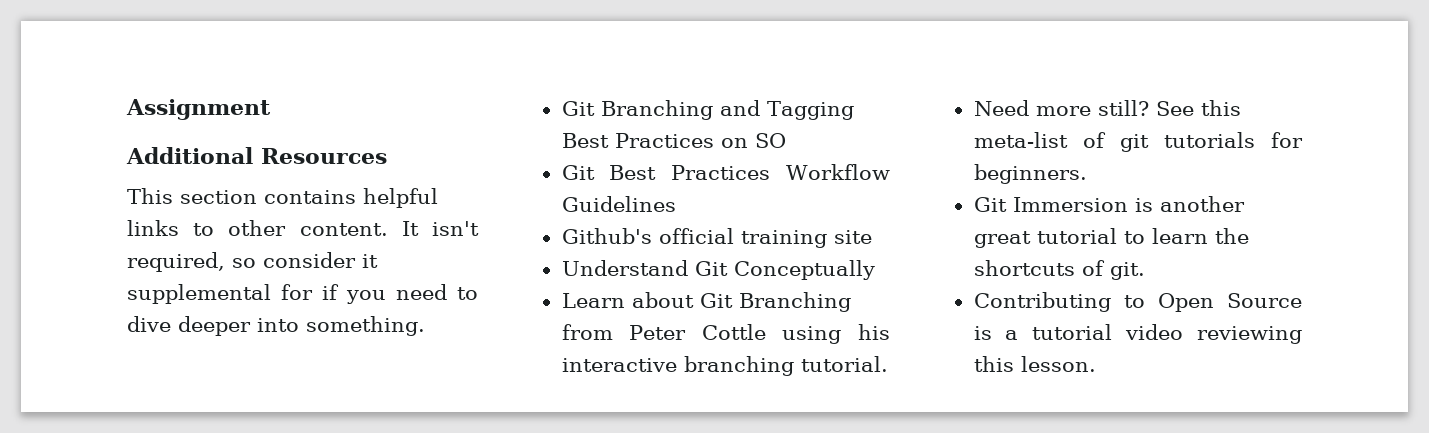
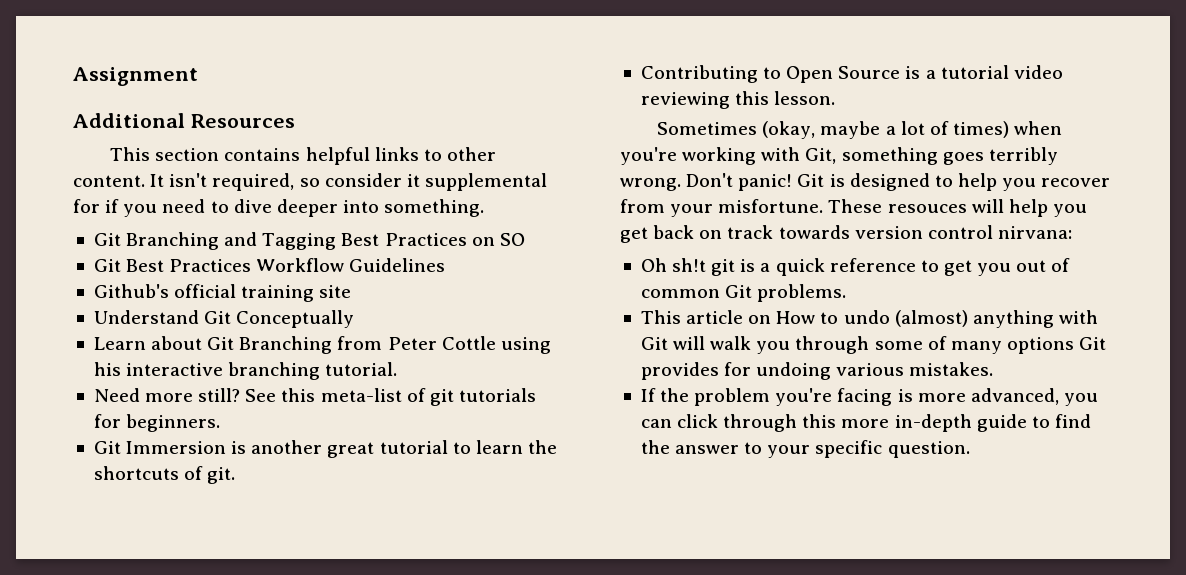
+ Sometimes (okay, maybe a lot of times) when you're working with Git, something goes terribly wrong. Don't panic! Git is designed to help you recover from your misfortune. These resouces will help you get back on track towards version control nirvana:
+ Oh sh!t git is a quick reference to get you out of common Git problems.
+ This article on How to undo (almost) anything with Git will walk you through some of many options Git provides for undoing various mistakes.
+ If the problem you're facing is more advanced, you can click through this more in-depth guide to find the answer to your specific question.

